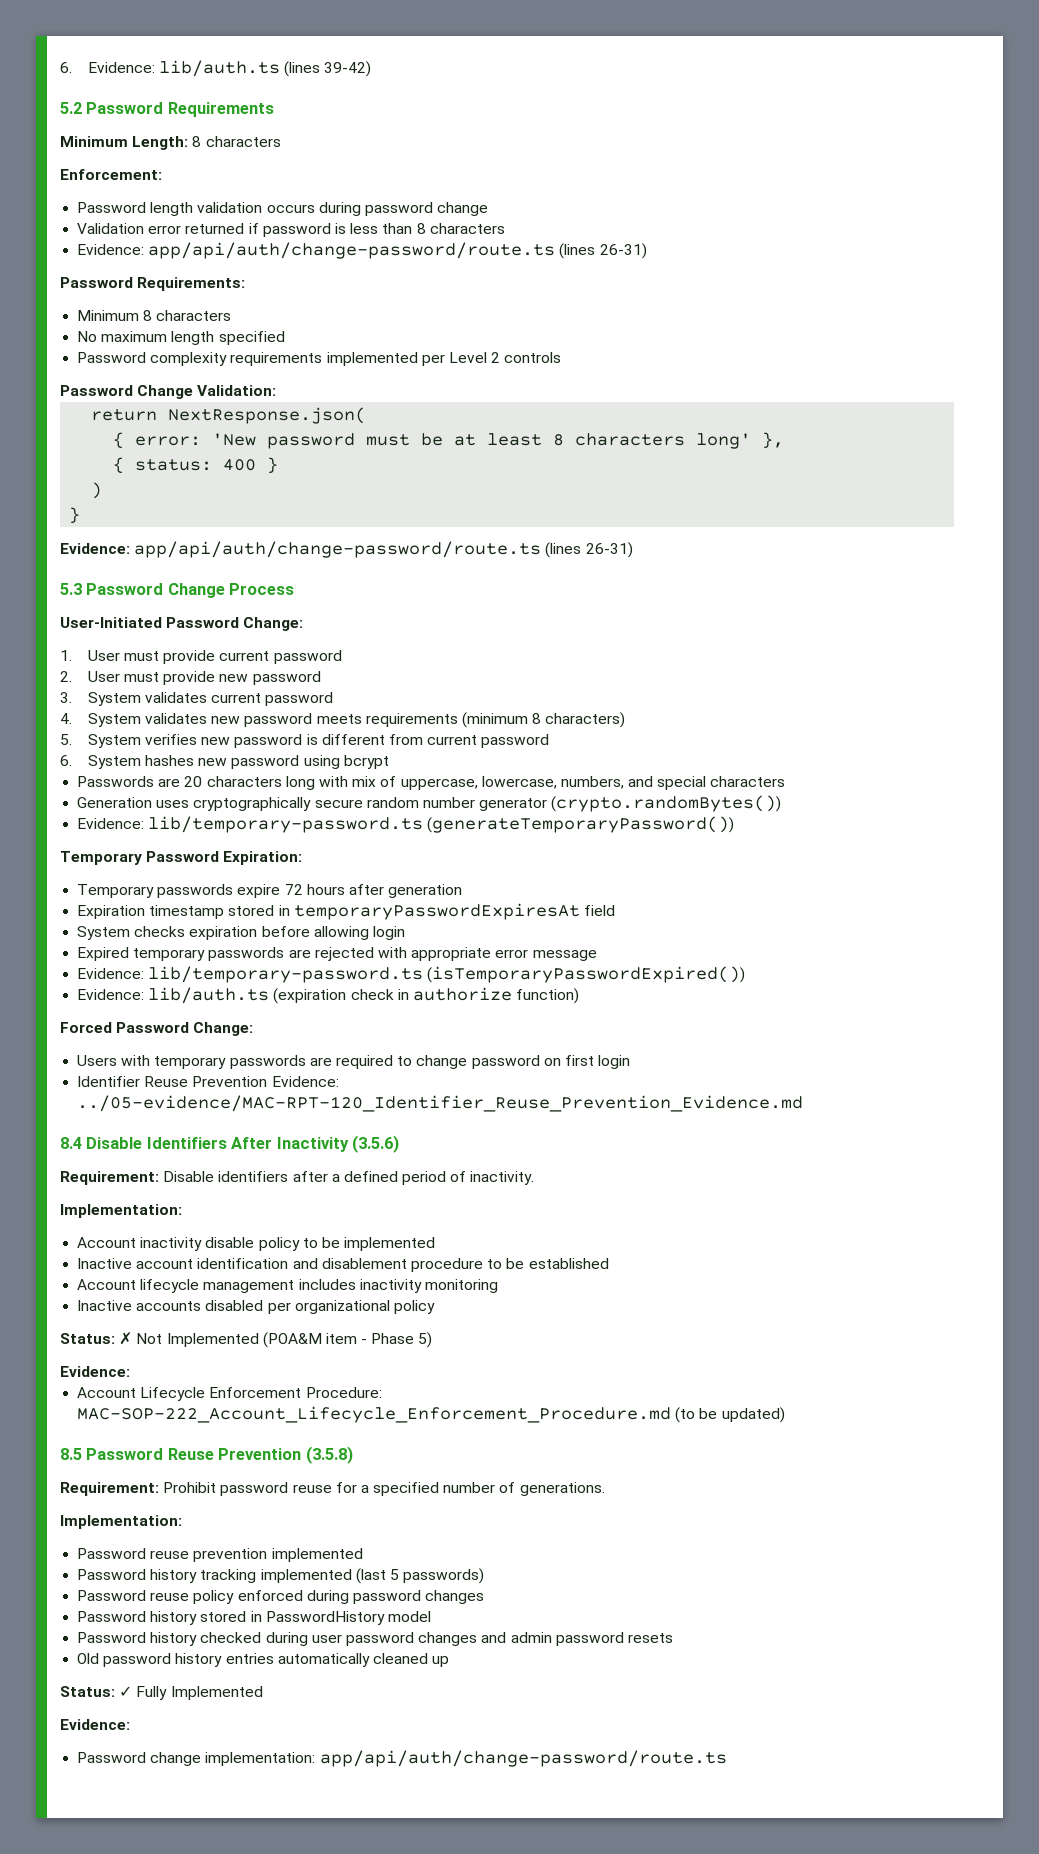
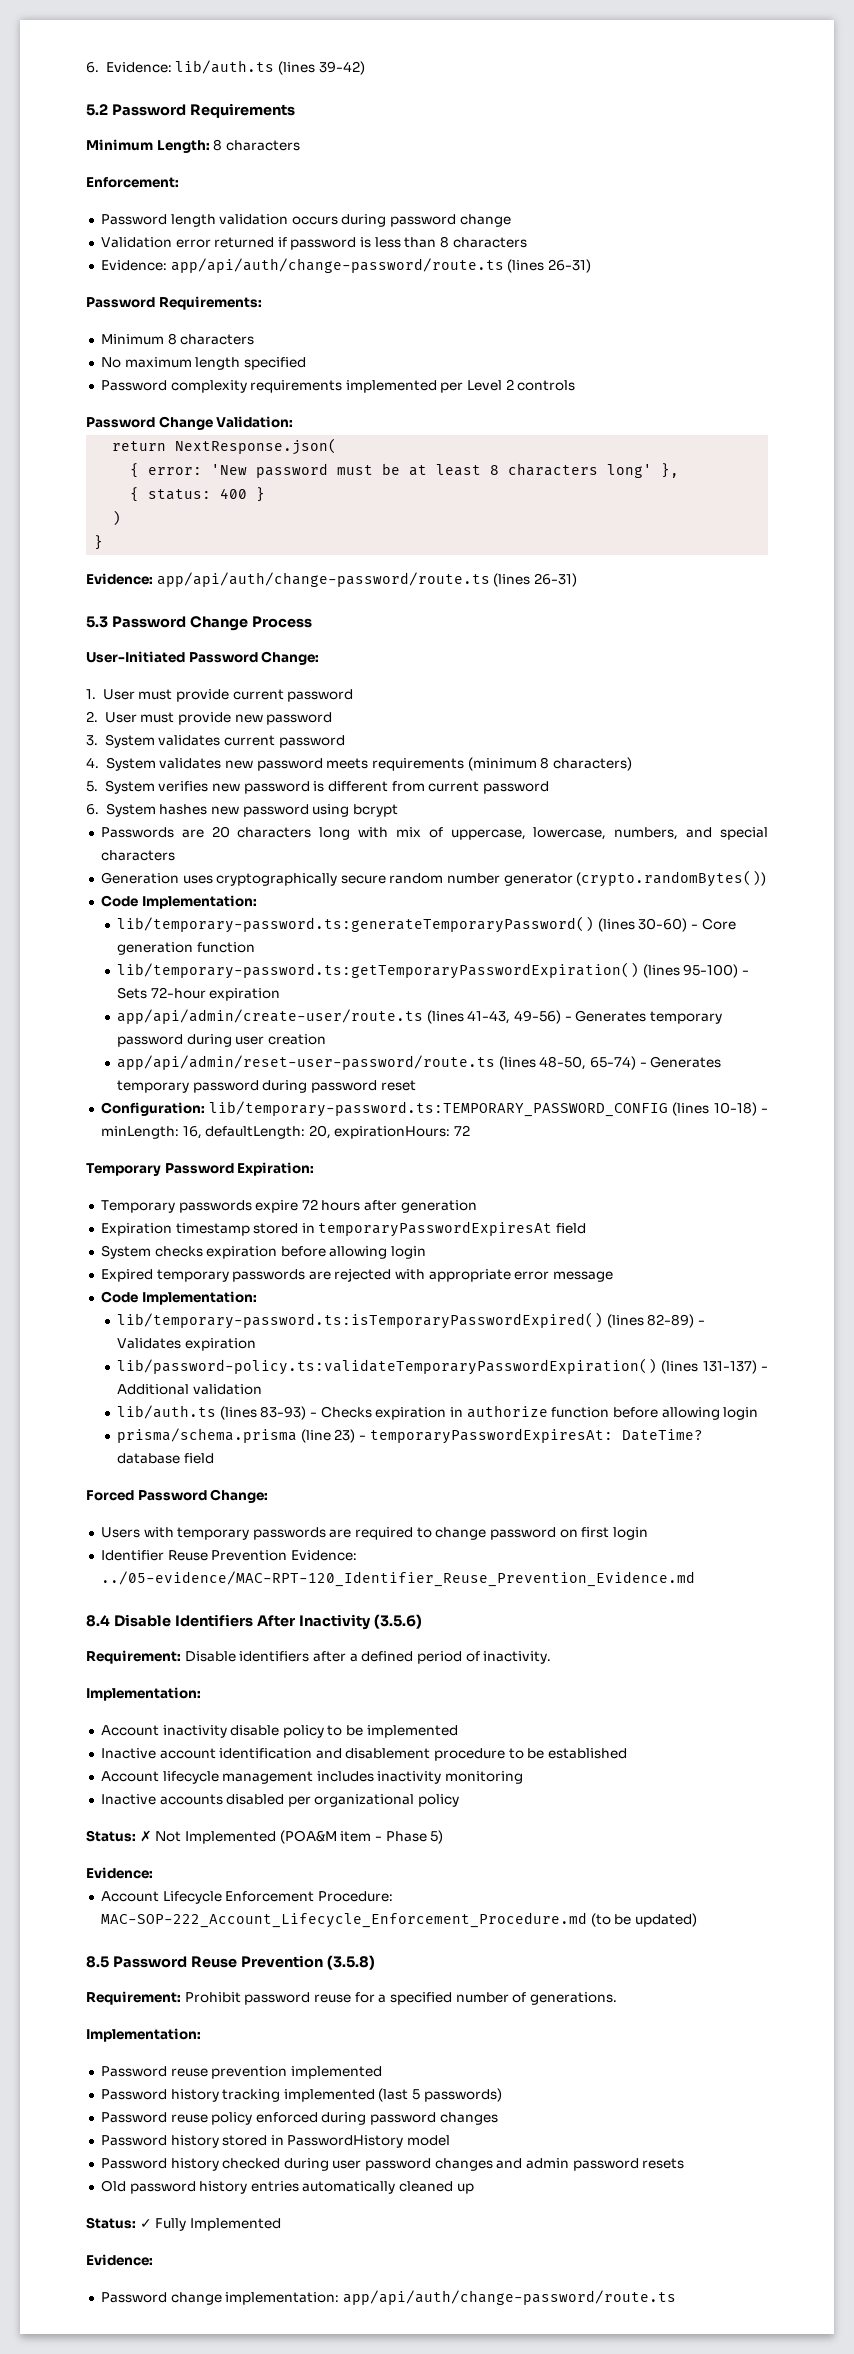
  Generation uses cryptographically secure random number generator (crypto.randomBytes())
- Evidence: lib/temporary-password.ts (generateTemporaryPassword())
+ Code Implementation:
+ lib/temporary-password.ts:generateTemporaryPassword() (lines 30-60) - Core generation function
+ lib/temporary-password.ts:getTemporaryPasswordExpiration() (lines 95-100) - Sets 72-hour expiration
+ app/api/admin/create-user/route.ts (lines 41-43, 49-56) - Generates temporary password during user creation
+ app/api/admin/reset-user-password/route.ts (lines 48-50, 65-74) - Generates temporary password during password reset
+ Configuration: lib/temporary-password.ts:TEMPORARY_PASSWORD_CONFIG (lines 10-18) - minLength: 16, defaultLength: 20, expirationHours: 72
  Expired temporary passwords are rejected with appropriate error message
- Evidence: lib/temporary-password.ts (isTemporaryPasswordExpired())
- Evidence: lib/auth.ts (expiration check in authorize function)
+ Code Implementation:
+ lib/temporary-password.ts:isTemporaryPasswordExpired() (lines 82-89) - Validates expiration
+ lib/password-policy.ts:validateTemporaryPasswordExpiration() (lines 131-137) - Additional validation
+ lib/auth.ts (lines 83-93) - Checks expiration in authorize function before allowing login
+ prisma/schema.prisma (line 23) - temporaryPasswordExpiresAt: DateTime? database field

